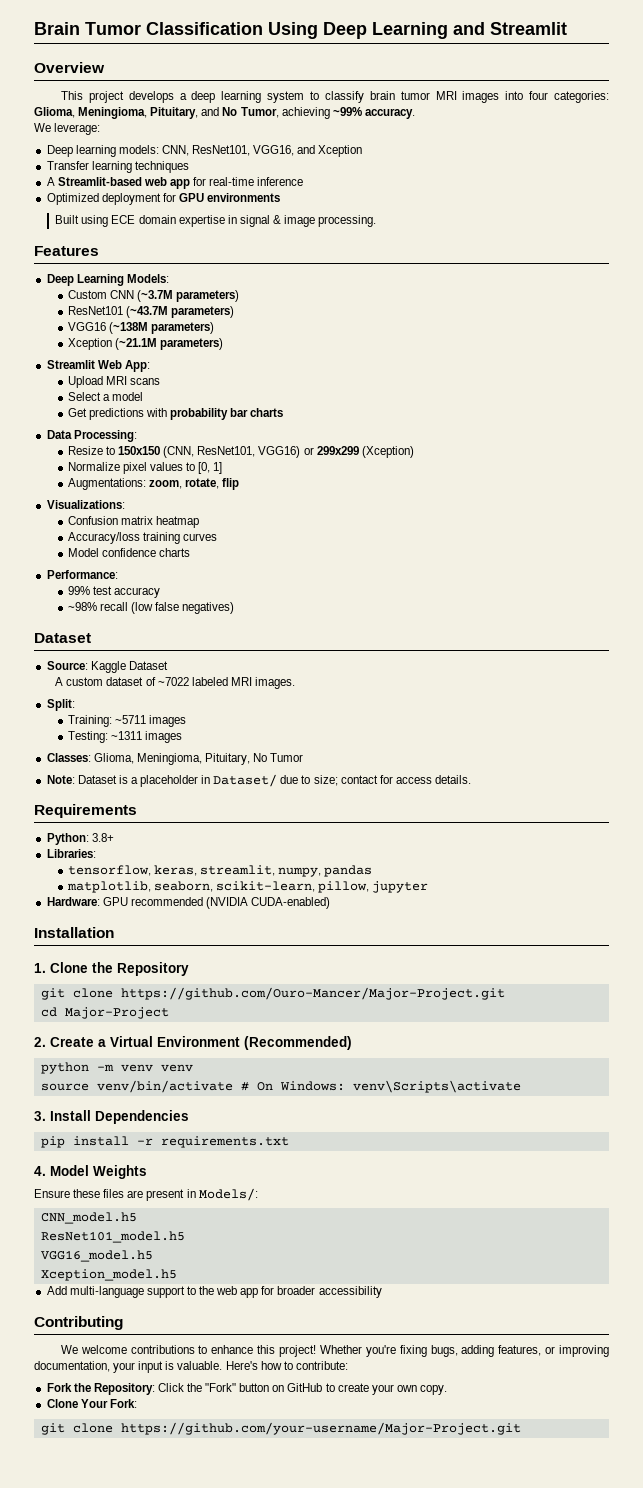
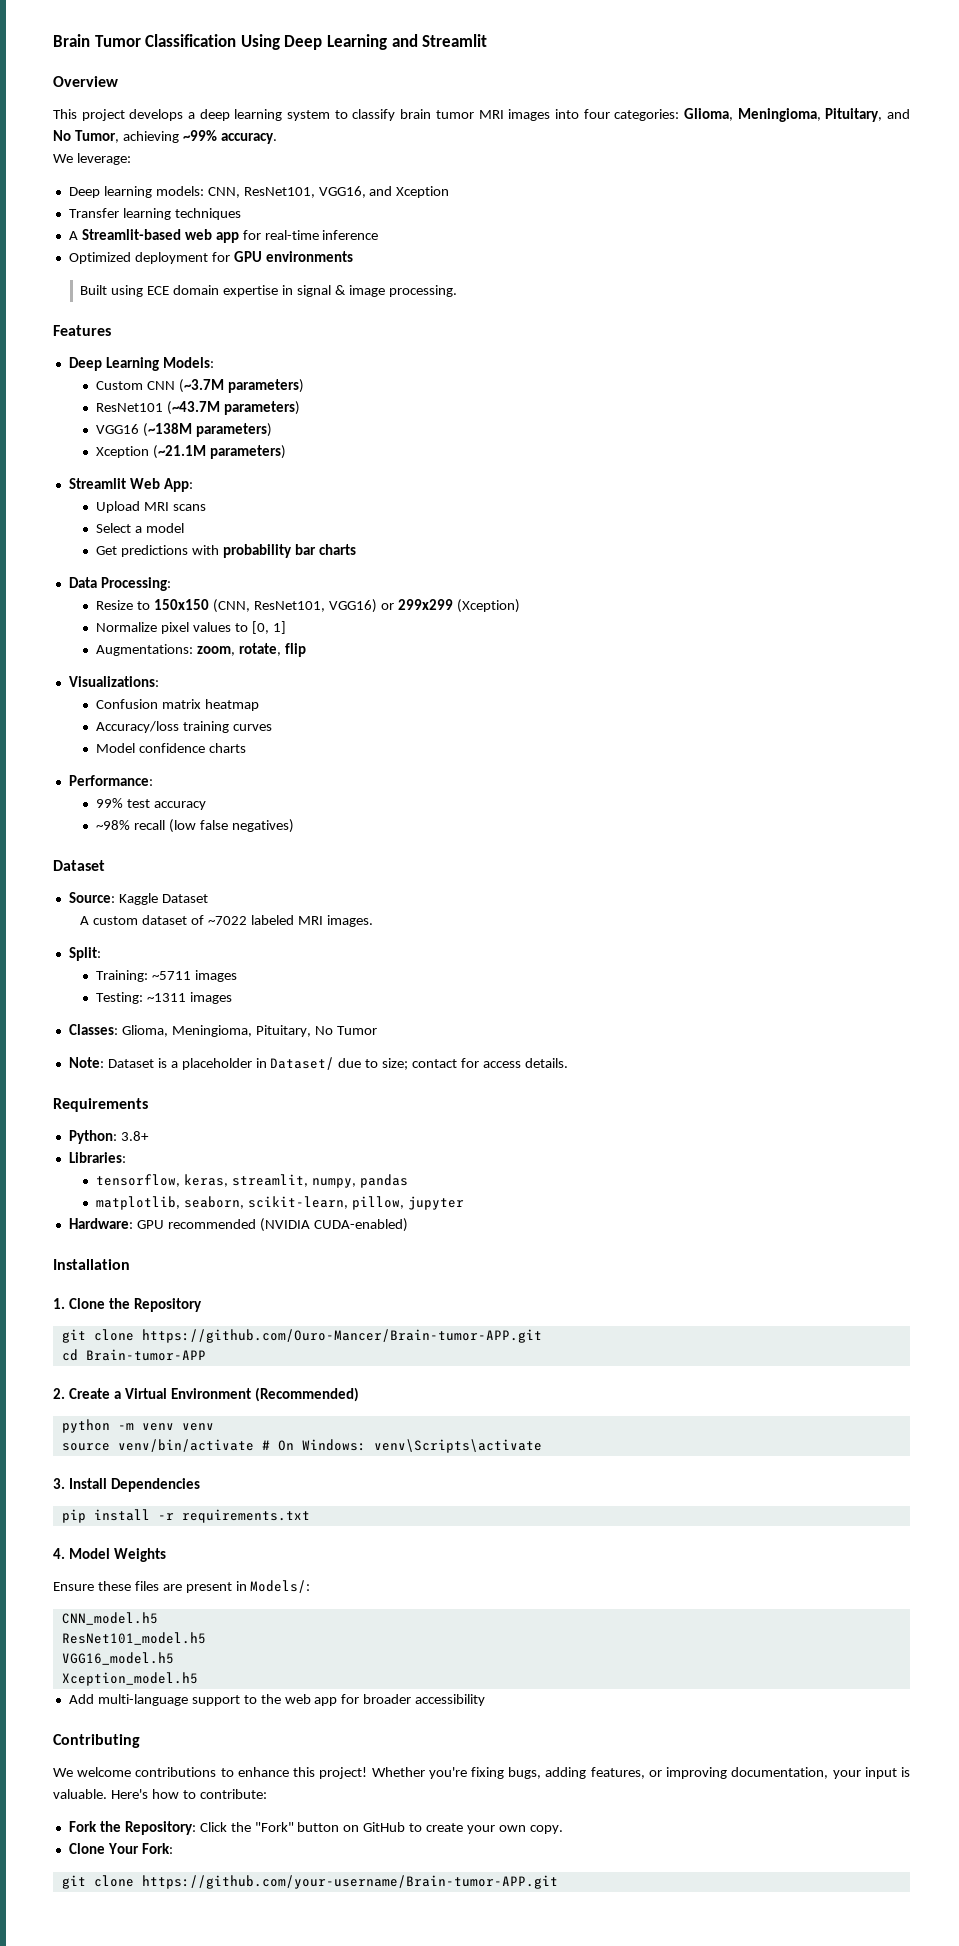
- git clone https://github.com/Ouro-Mancer/Major-Project.git
+ git clone https://github.com/Ouro-Mancer/Brain-tumor-APP.git
- cd Major-Project
+ cd Brain-tumor-APP
- git clone https://github.com/your-username/Major-Project.git
+ git clone https://github.com/your-username/Brain-tumor-APP.git

